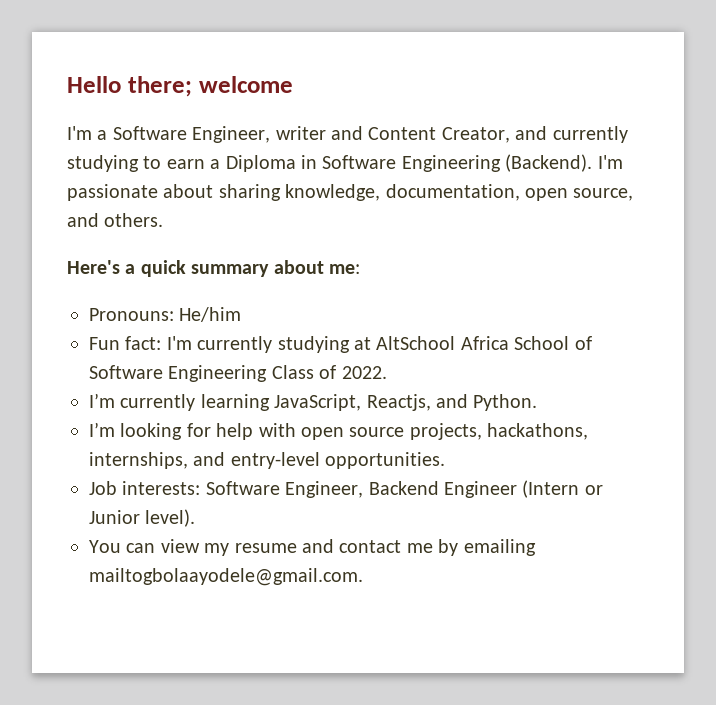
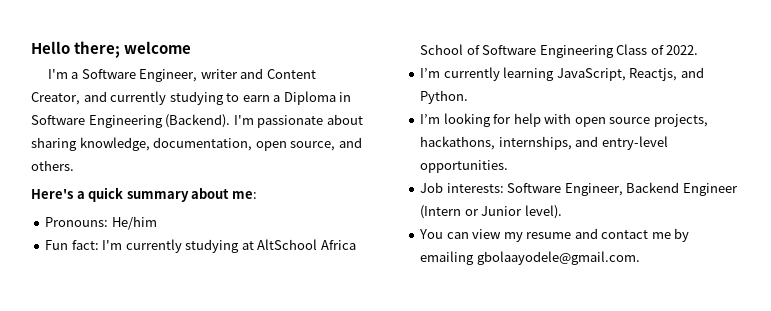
- You can view my resume and contact me by emailing mailtogbolaayodele@gmail.com.
+ You can view my resume and contact me by emailing gbolaayodele@gmail.com.

